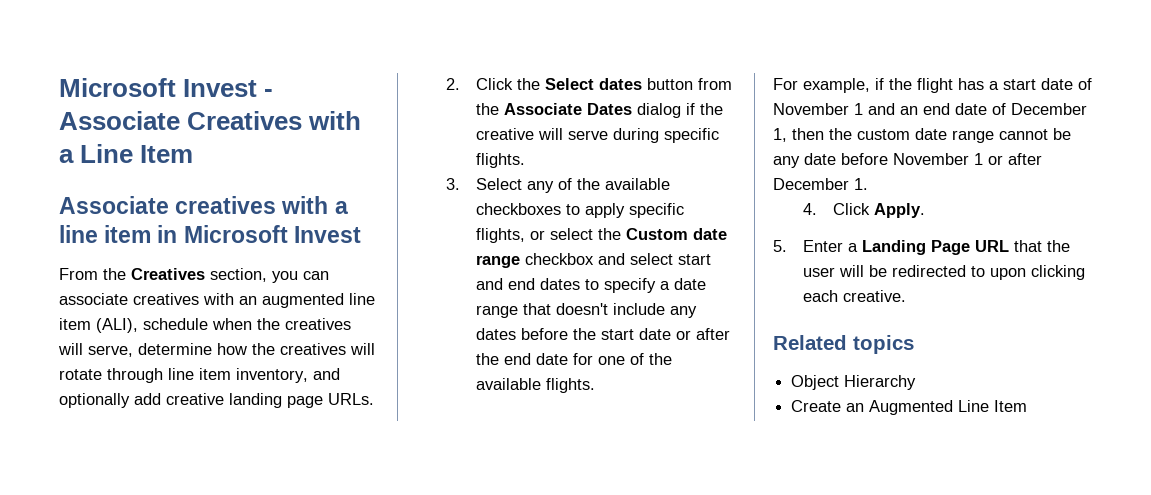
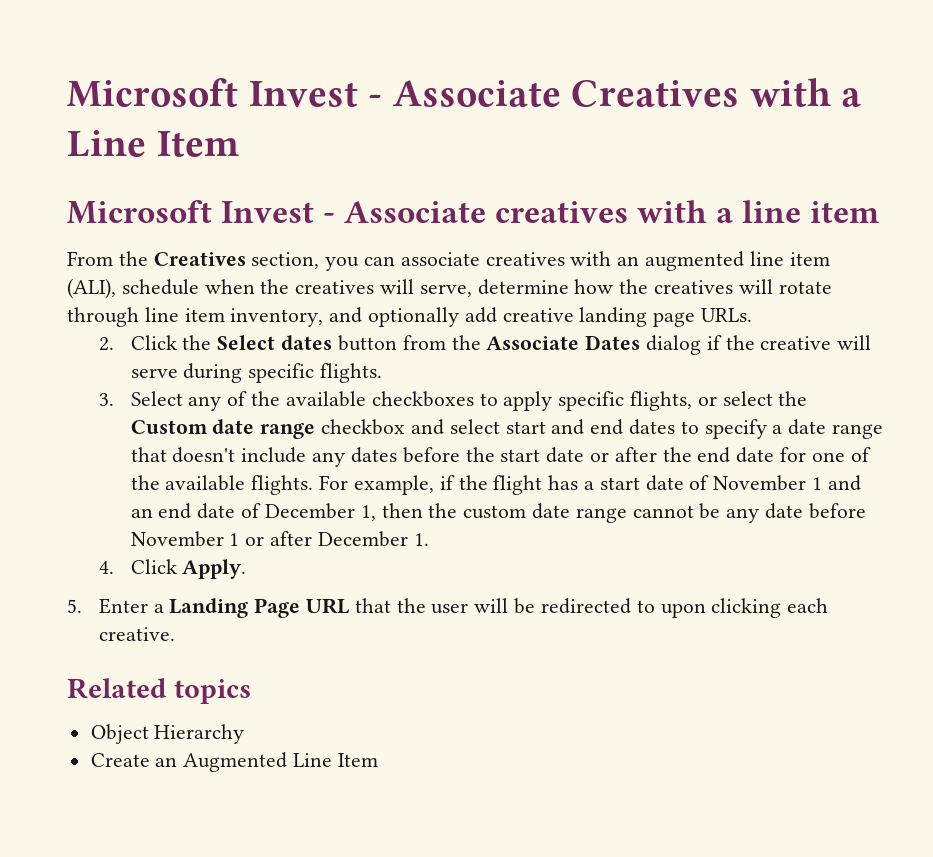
- Associate creatives with a line item in Microsoft Invest
+ Microsoft Invest - Associate creatives with a line item
- 3. Select any of the available checkboxes to apply specific flights, or select the Custom date range checkbox and select start and end dates to specify a date range that doesn't include any dates before the start date or after the end date for one of the available flights.
- For example, if the flight has a start date of November 1 and an end date of December 1, then the custom date range cannot be any date before November 1 or after December 1.
+ 3. Select any of the available checkboxes to apply specific flights, or select the Custom date range checkbox and select start and end dates to specify a date range that doesn't include any dates before the start date or after the end date for one of the available flights. For example, if the flight has a start date of November 1 and an end date of December 1, then the custom date range cannot be any date before November 1 or after December 1.

